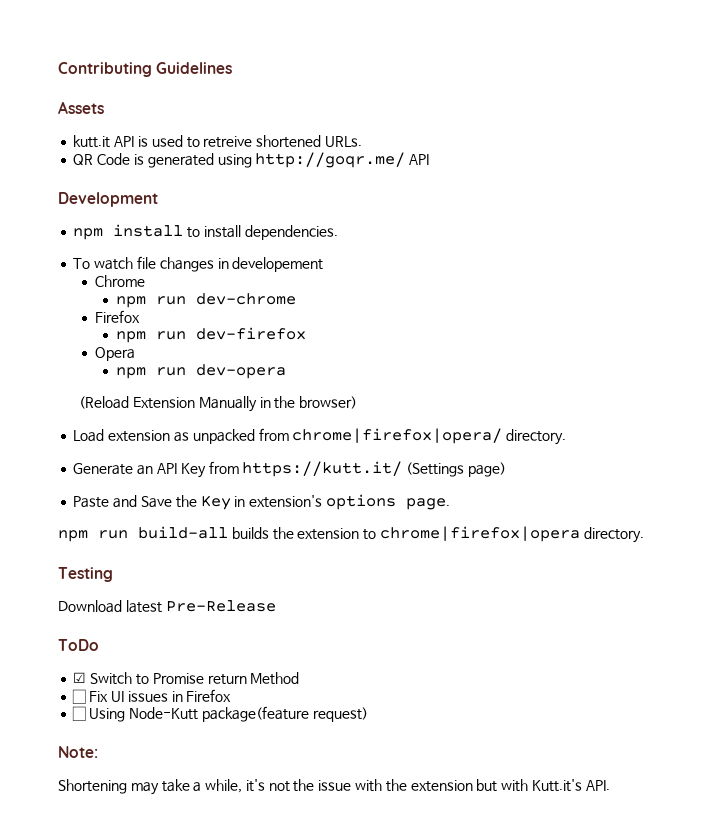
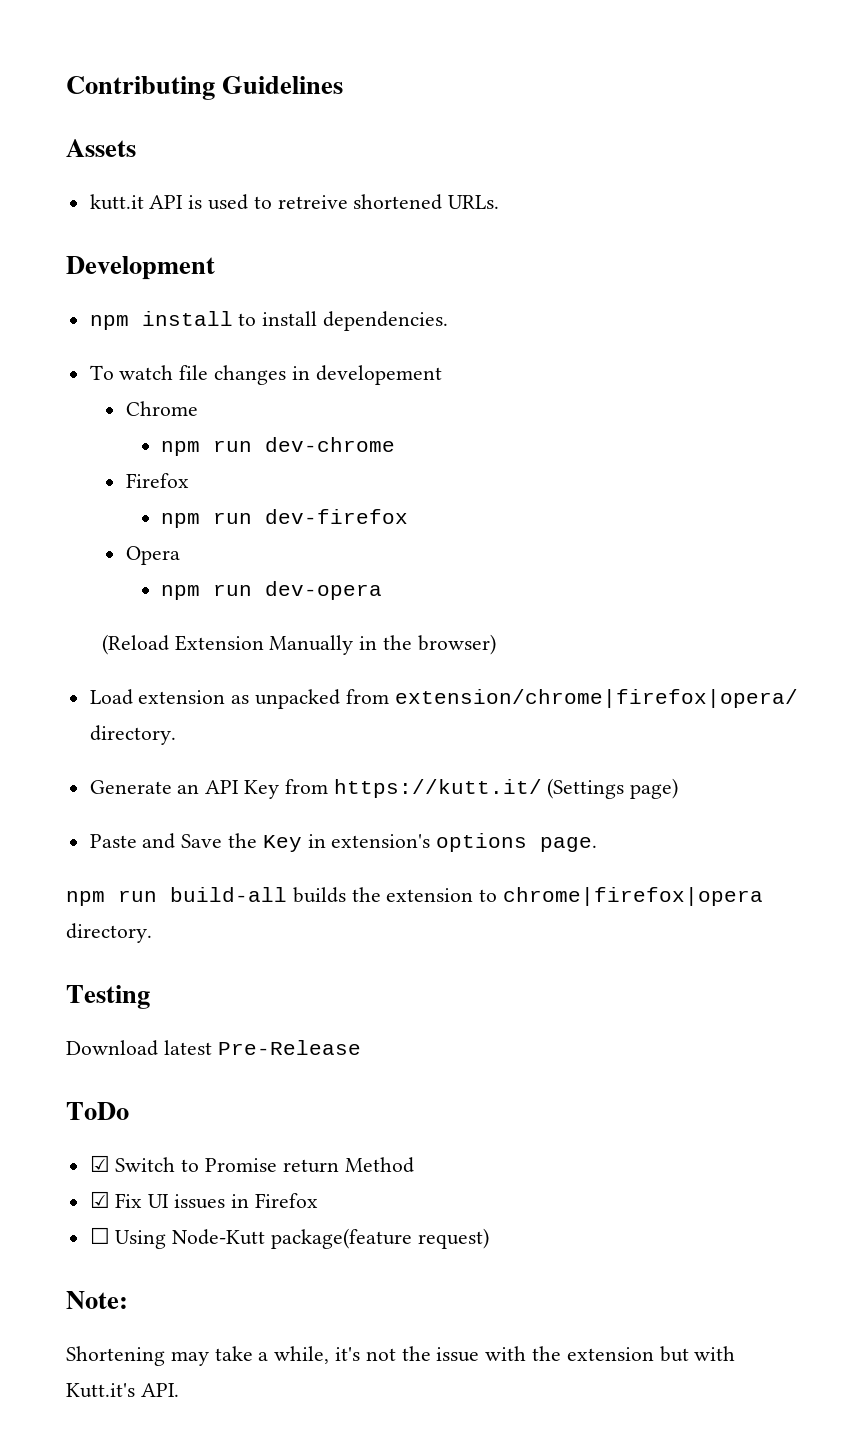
- QR Code is generated using http://goqr.me/ API
- Load extension as unpacked from chrome|firefox|opera/ directory.
+ Load extension as unpacked from extension/chrome|firefox|opera/ directory.
- ☐ Fix UI issues in Firefox
+ ☑ Fix UI issues in Firefox

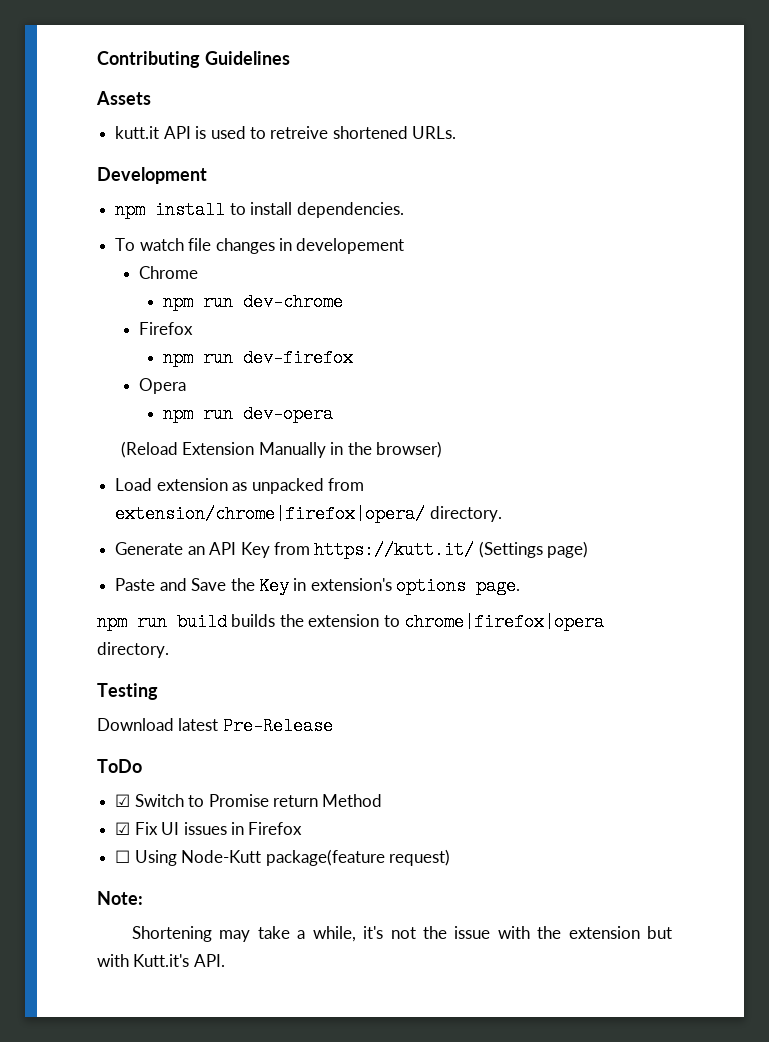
- npm run build-all builds the extension to chrome|firefox|opera directory.
+ npm run build builds the extension to chrome|firefox|opera directory.

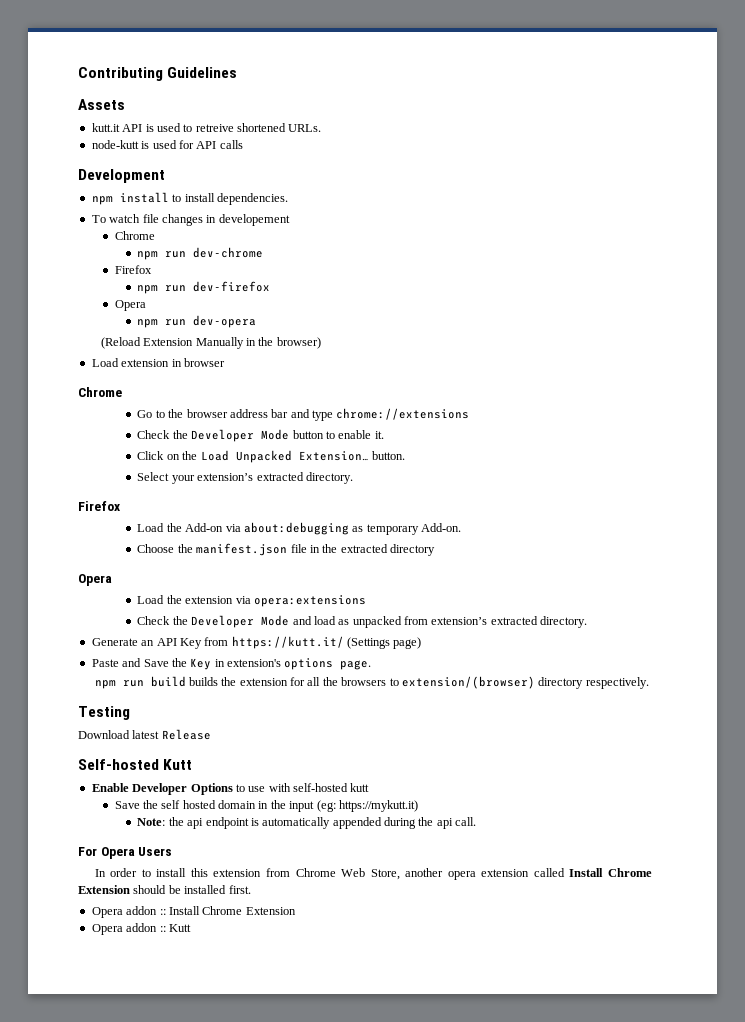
+ node-kutt is used for API calls
- Load extension as unpacked from extension/chrome|firefox|opera/ directory.
+ Load extension in browser
+ Chrome
+ Go to the browser address bar and type chrome://extensions
+ Check the Developer Mode button to enable it.
+ Click on the Load Unpacked Extension… button.
+ Select your extension’s extracted directory.
+ Firefox
+ Load the Add-on via about:debugging as temporary Add-on.
+ Choose the manifest.json file in the extracted directory
+ Opera
+ Load the extension via opera:extensions
+ Check the Developer Mode and load as unpacked from extension’s extracted directory.
- npm run build builds the extension to chrome|firefox|opera directory.
+ npm run build builds the extension for all the browsers to extension/(browser) directory respectively.
  Testing
- Download latest Pre-Release
- ToDo
- ☑ Switch to Promise return Method
- ☑ Fix UI issues in Firefox
- ☐ Using Node-Kutt package(feature request)
- Note:
- Shortening may take a while, it's not the issue with the extension but with Kutt.it's API.
+ Download latest Release
+ Self-hosted Kutt
+ Enable Developer Options to use with self-hosted kutt
+ Save the self hosted domain in the input (eg: https://mykutt.it)
+ Note: the api endpoint is automatically appended during the api call.
+ For Opera Users
+ In order to install this extension from Chrome Web Store, another opera extension called Install Chrome Extension should be installed first.
+ Opera addon :: Install Chrome Extension
+ Opera addon :: Kutt

